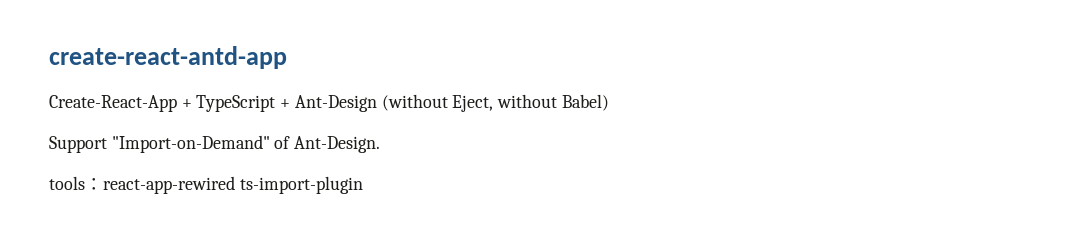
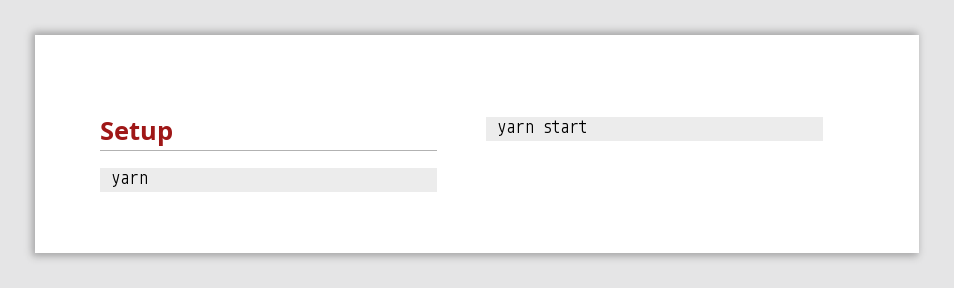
- create-react-antd-app
- Create-React-App + TypeScript + Ant-Design (without Eject, without Babel)
- Support "Import-on-Demand" of Ant-Design.
- tools：react-app-rewired ts-import-plugin
+ Setup
+ yarn
+ yarn start

